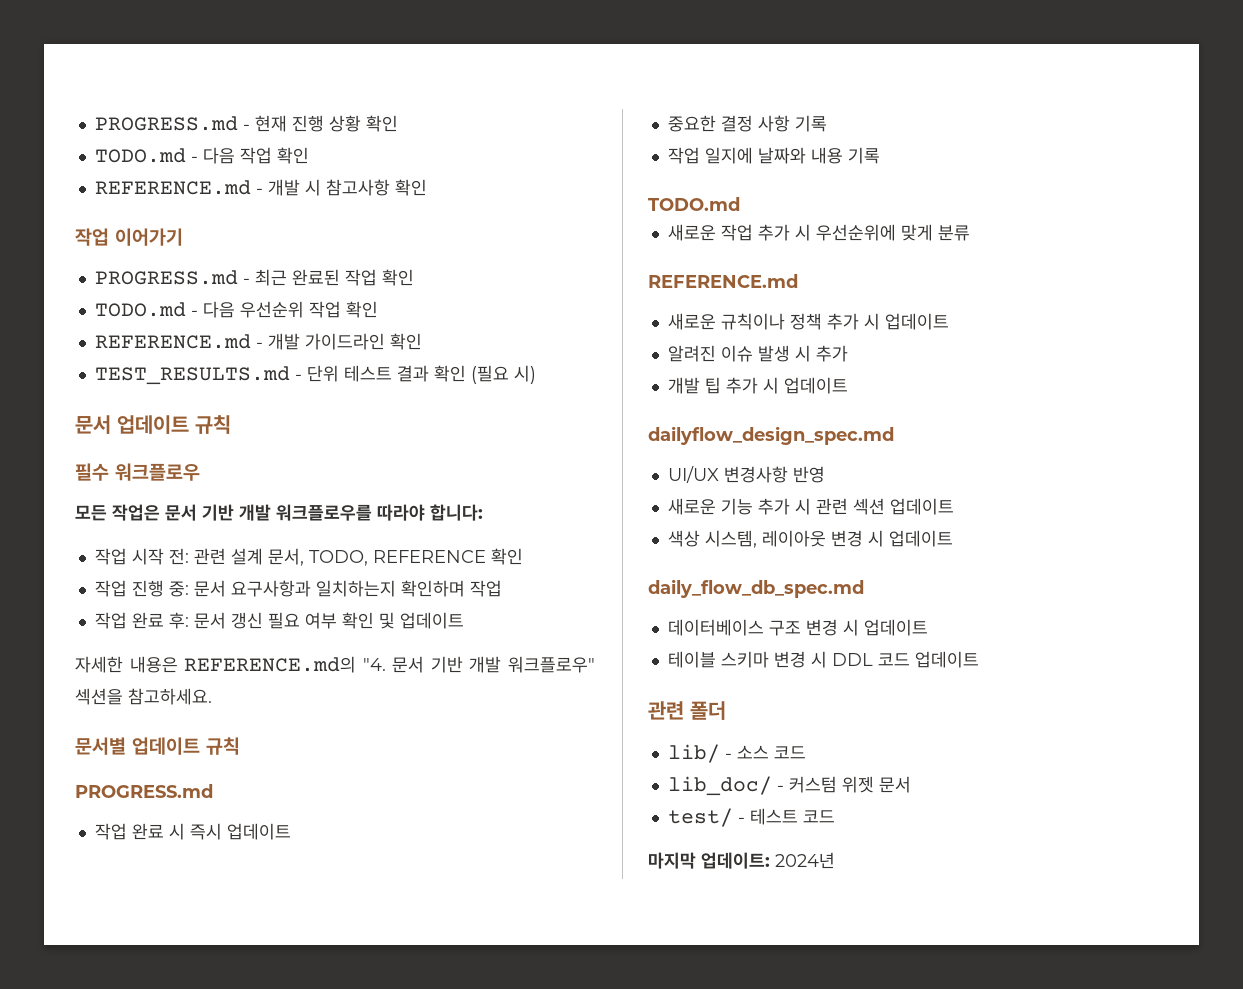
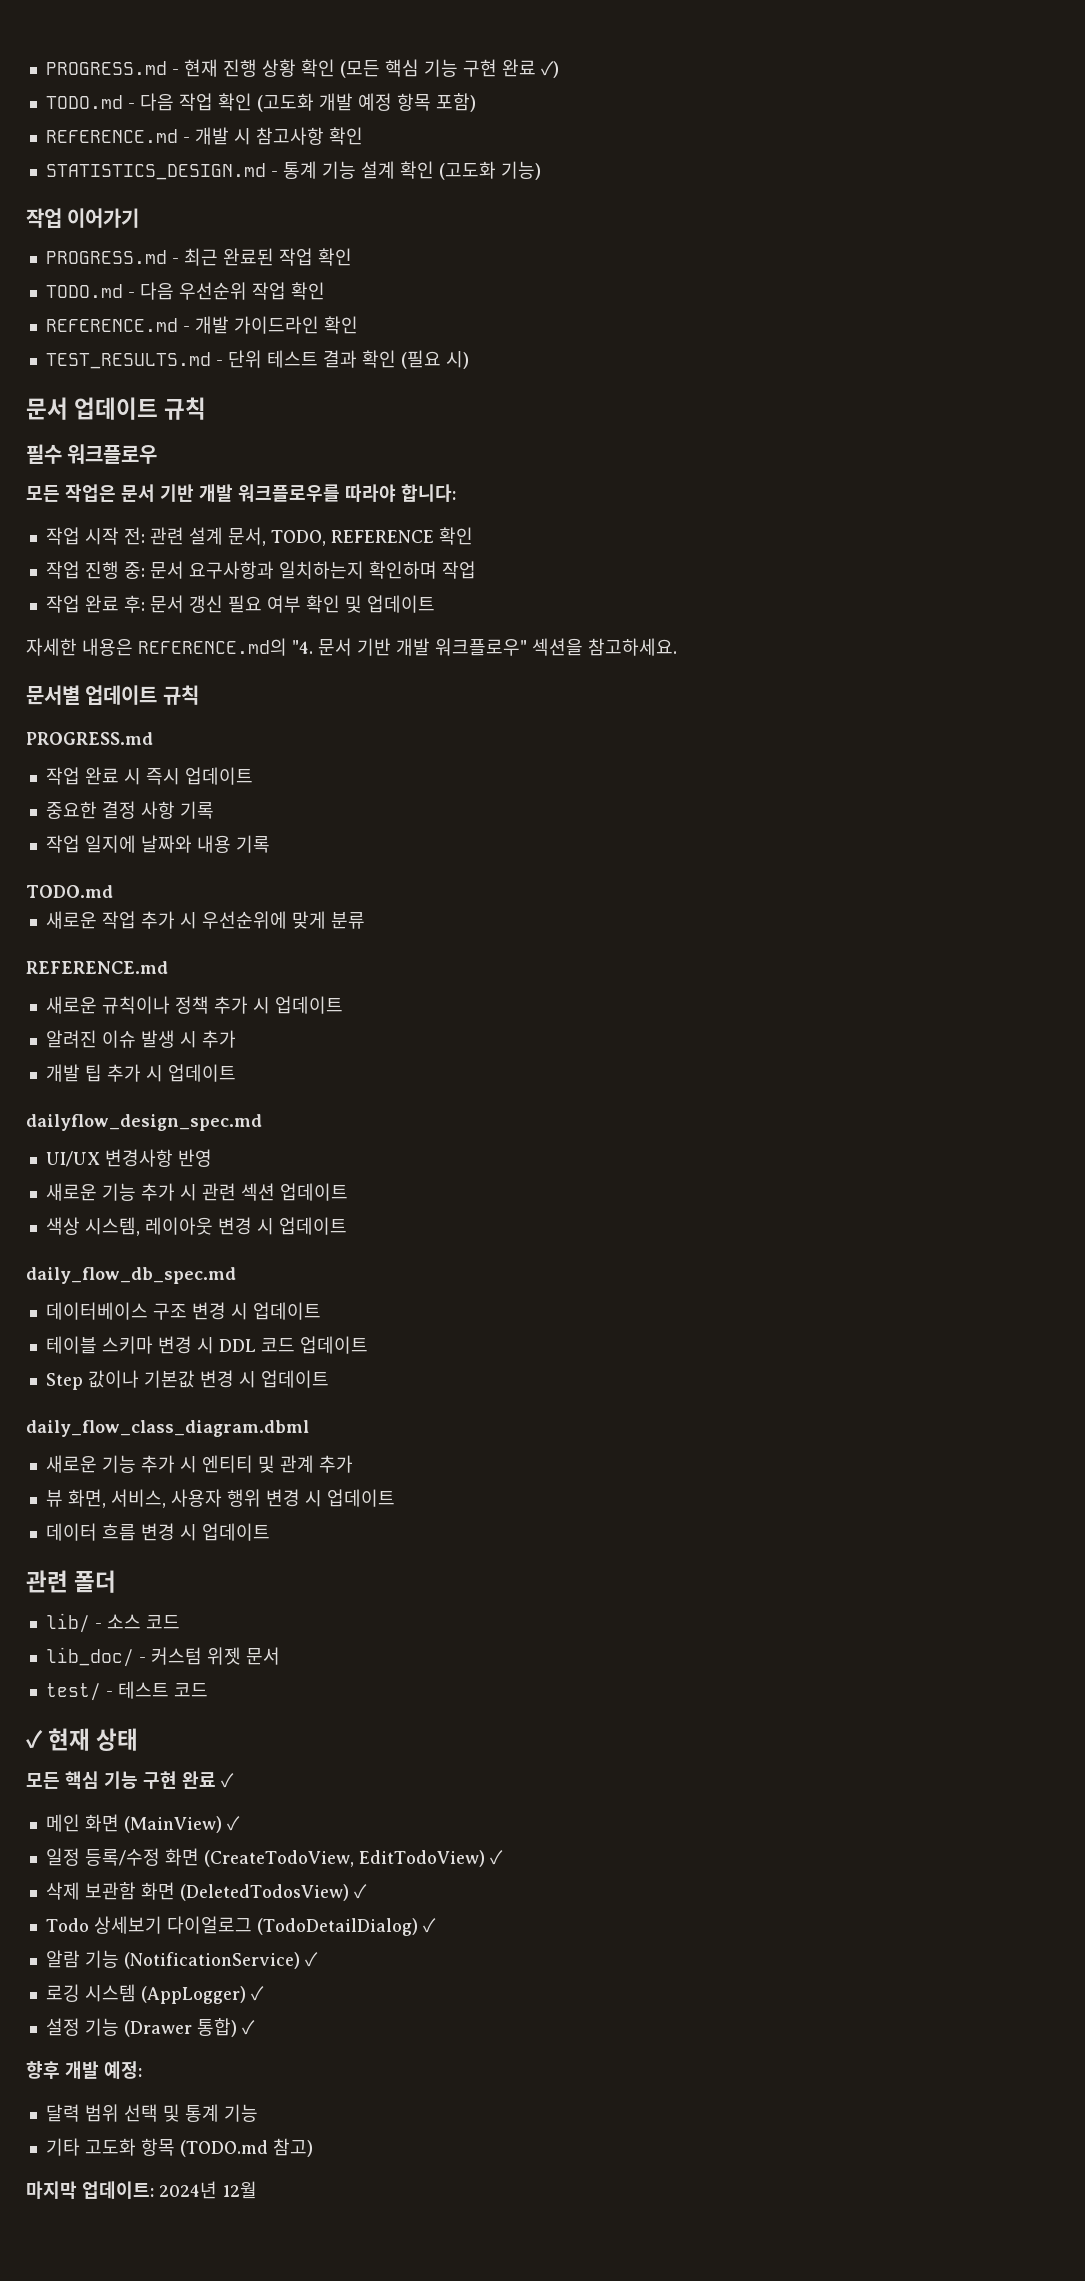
- PROGRESS.md - 현재 진행 상황 확인
+ PROGRESS.md - 현재 진행 상황 확인 (모든 핵심 기능 구현 완료 ✓)
- TODO.md - 다음 작업 확인
+ TODO.md - 다음 작업 확인 (고도화 개발 예정 항목 포함)
+ STATISTICS_DESIGN.md - 통계 기능 설계 확인 (고도화 기능)
+ Step 값이나 기본값 변경 시 업데이트
+ daily_flow_class_diagram.dbml
+ 새로운 기능 추가 시 엔티티 및 관계 추가
+ 뷰 화면, 서비스, 사용자 행위 변경 시 업데이트
+ 데이터 흐름 변경 시 업데이트
+ ✓ 현재 상태
+ 모든 핵심 기능 구현 완료 ✓
+ 메인 화면 (MainView) ✓
+ 일정 등록/수정 화면 (CreateTodoView, EditTodoView) ✓
+ 삭제 보관함 화면 (DeletedTodosView) ✓
+ Todo 상세보기 다이얼로그 (TodoDetailDialog) ✓
+ 알람 기능 (NotificationService) ✓
+ 로깅 시스템 (AppLogger) ✓
+ 설정 기능 (Drawer 통합) ✓
+ 향후 개발 예정:
+ 달력 범위 선택 및 통계 기능
+ 기타 고도화 항목 (TODO.md 참고)
- 마지막 업데이트: 2024년
+ 마지막 업데이트: 2024년 12월

